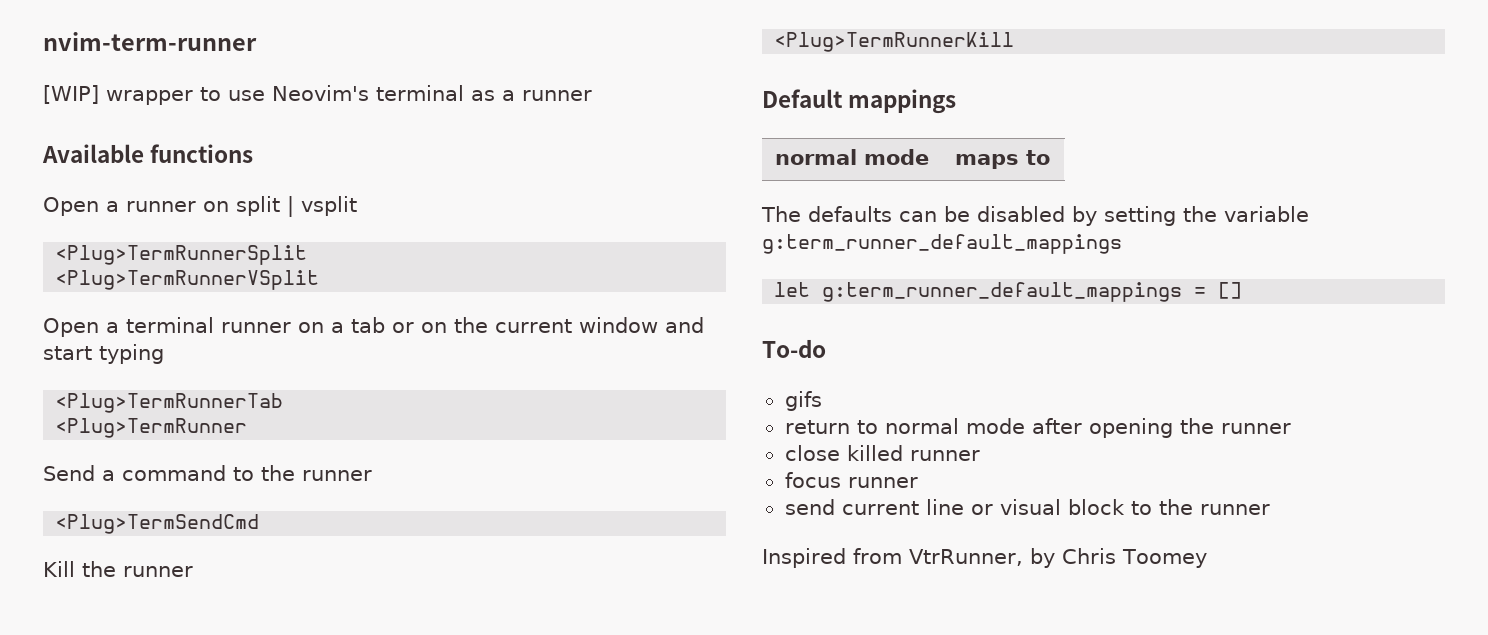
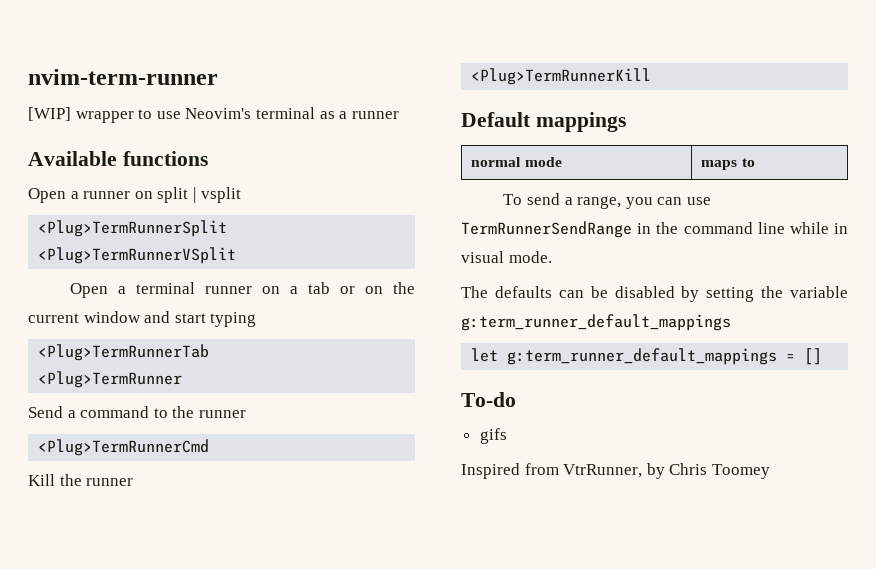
- <Plug>TermSendCmd
+ <Plug>TermRunnerCmd
+ To send a range, you can use TermRunnerSendRange in the command line while in visual mode.
- return to normal mode after opening the runner
- close killed runner
- focus runner
- send current line or visual block to the runner

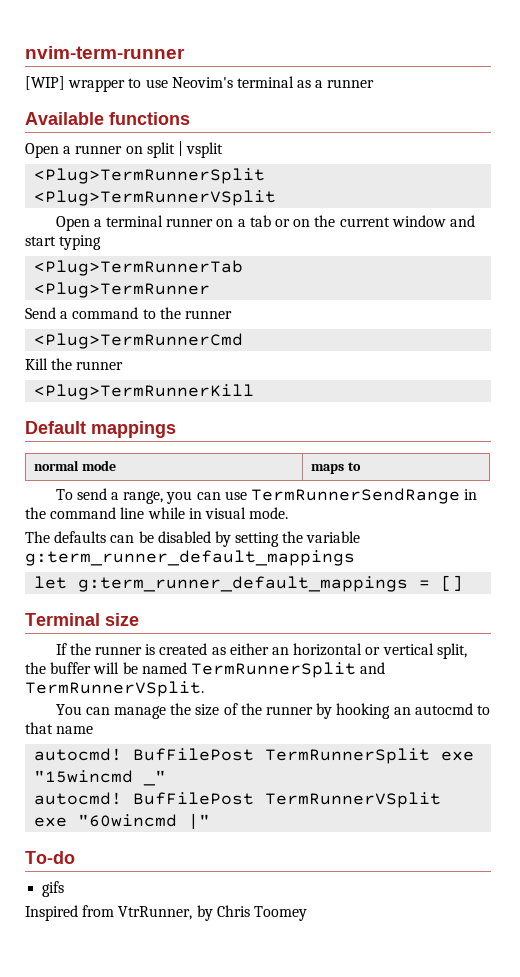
+ Terminal size
+ If the runner is created as either an horizontal or vertical split, the buffer will be named TermRunnerSplit and TermRunnerVSplit.
+ You can manage the size of the runner by hooking an autocmd to that name
+ autocmd! BufFilePost TermRunnerSplit exe "15wincmd _"
+ autocmd! BufFilePost TermRunnerVSplit exe "60wincmd |"

